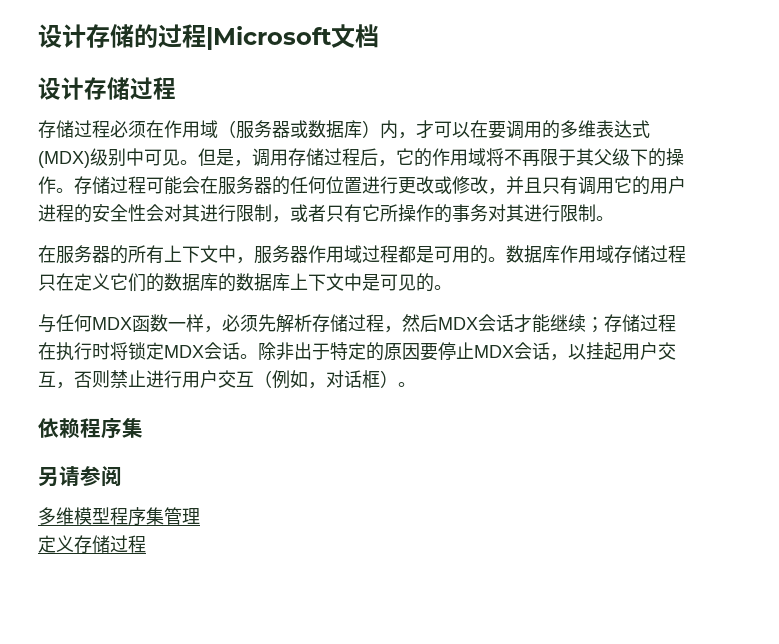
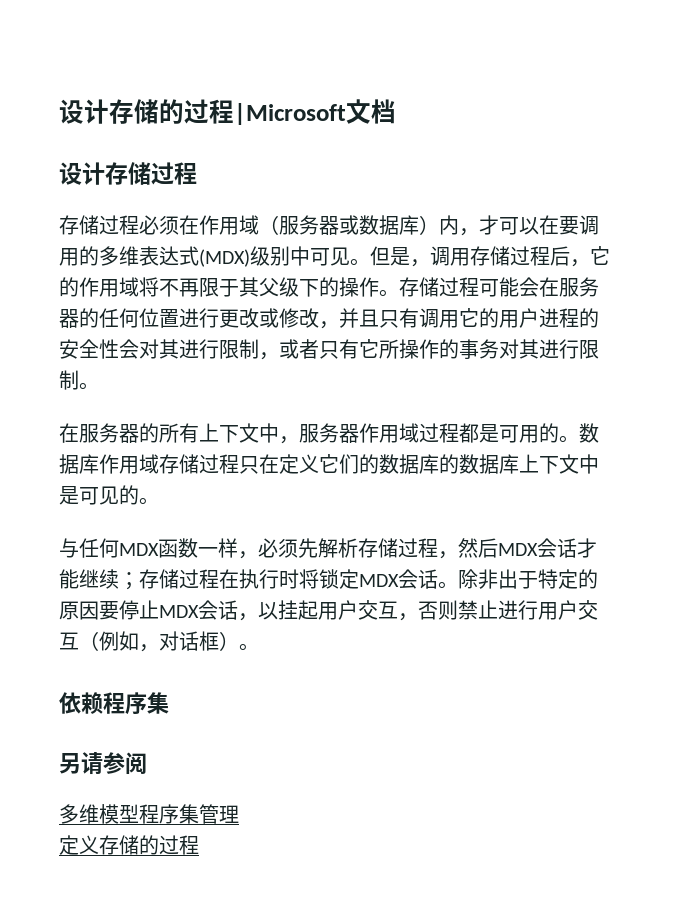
- 定义存储过程
+ 定义存储的过程

